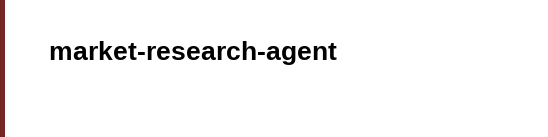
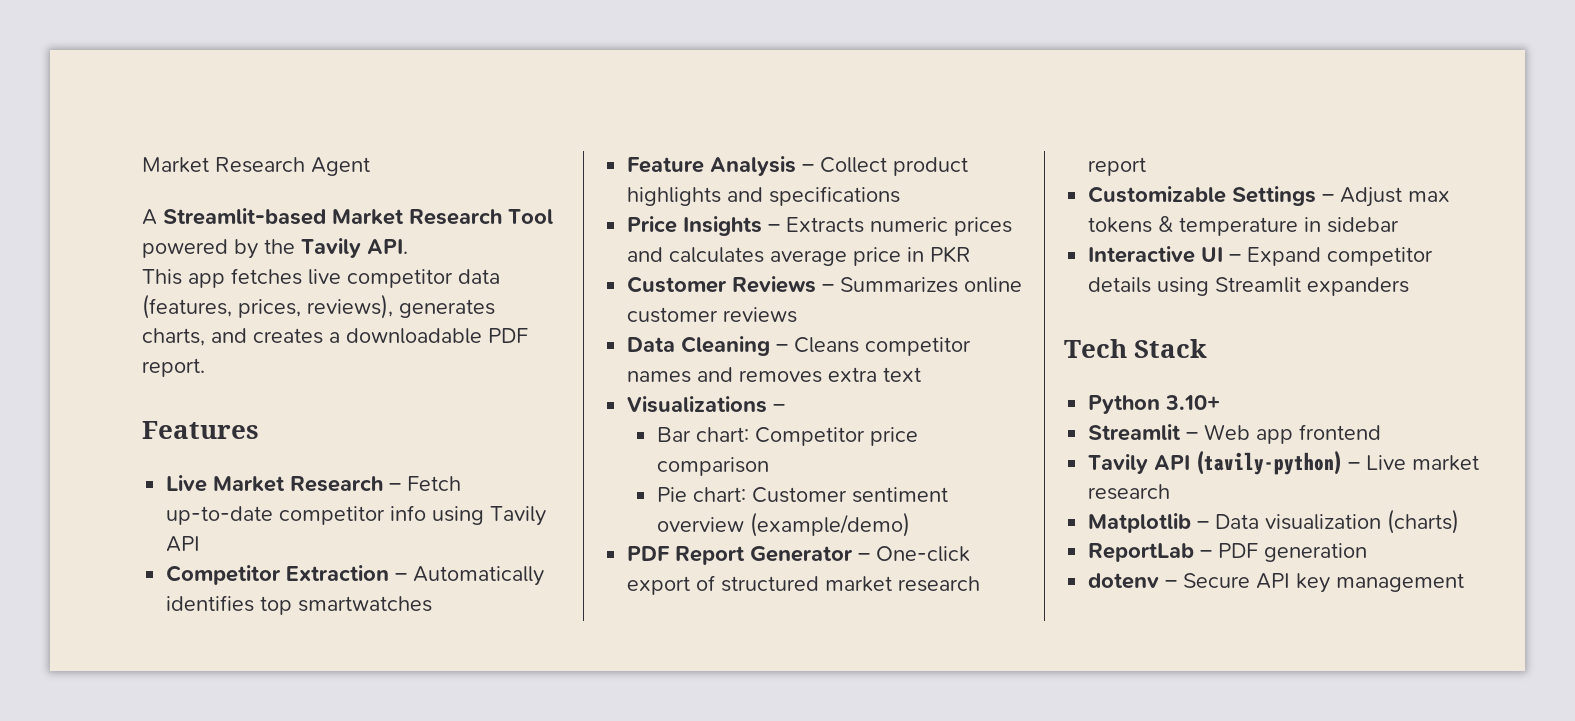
- market-research-agent
+ Market Research Agent
+ A Streamlit-based Market Research Tool powered by the Tavily API.
+ This app fetches live competitor data (features, prices, reviews), generates charts, and creates a downloadable PDF report.
+ Features
+ Live Market Research – Fetch up-to-date competitor info using Tavily API
+ Competitor Extraction – Automatically identifies top smartwatches
+ Feature Analysis – Collect product highlights and specifications
+ Price Insights – Extracts numeric prices and calculates average price in PKR
+ Customer Reviews – Summarizes online customer reviews
+ Data Cleaning – Cleans competitor names and removes extra text
+ Visualizations –
+ Bar chart: Competitor price comparison
+ Pie chart: Customer sentiment overview (example/demo)
+ PDF Report Generator – One-click export of structured market research report
+ Customizable Settings – Adjust max tokens & temperature in sidebar
+ Interactive UI – Expand competitor details using Streamlit expanders
+ Tech Stack
+ Python 3.10+
+ Streamlit – Web app frontend
+ Tavily API (tavily-python) – Live market research
+ Matplotlib – Data visualization (charts)
+ ReportLab – PDF generation
+ dotenv – Secure API key management

